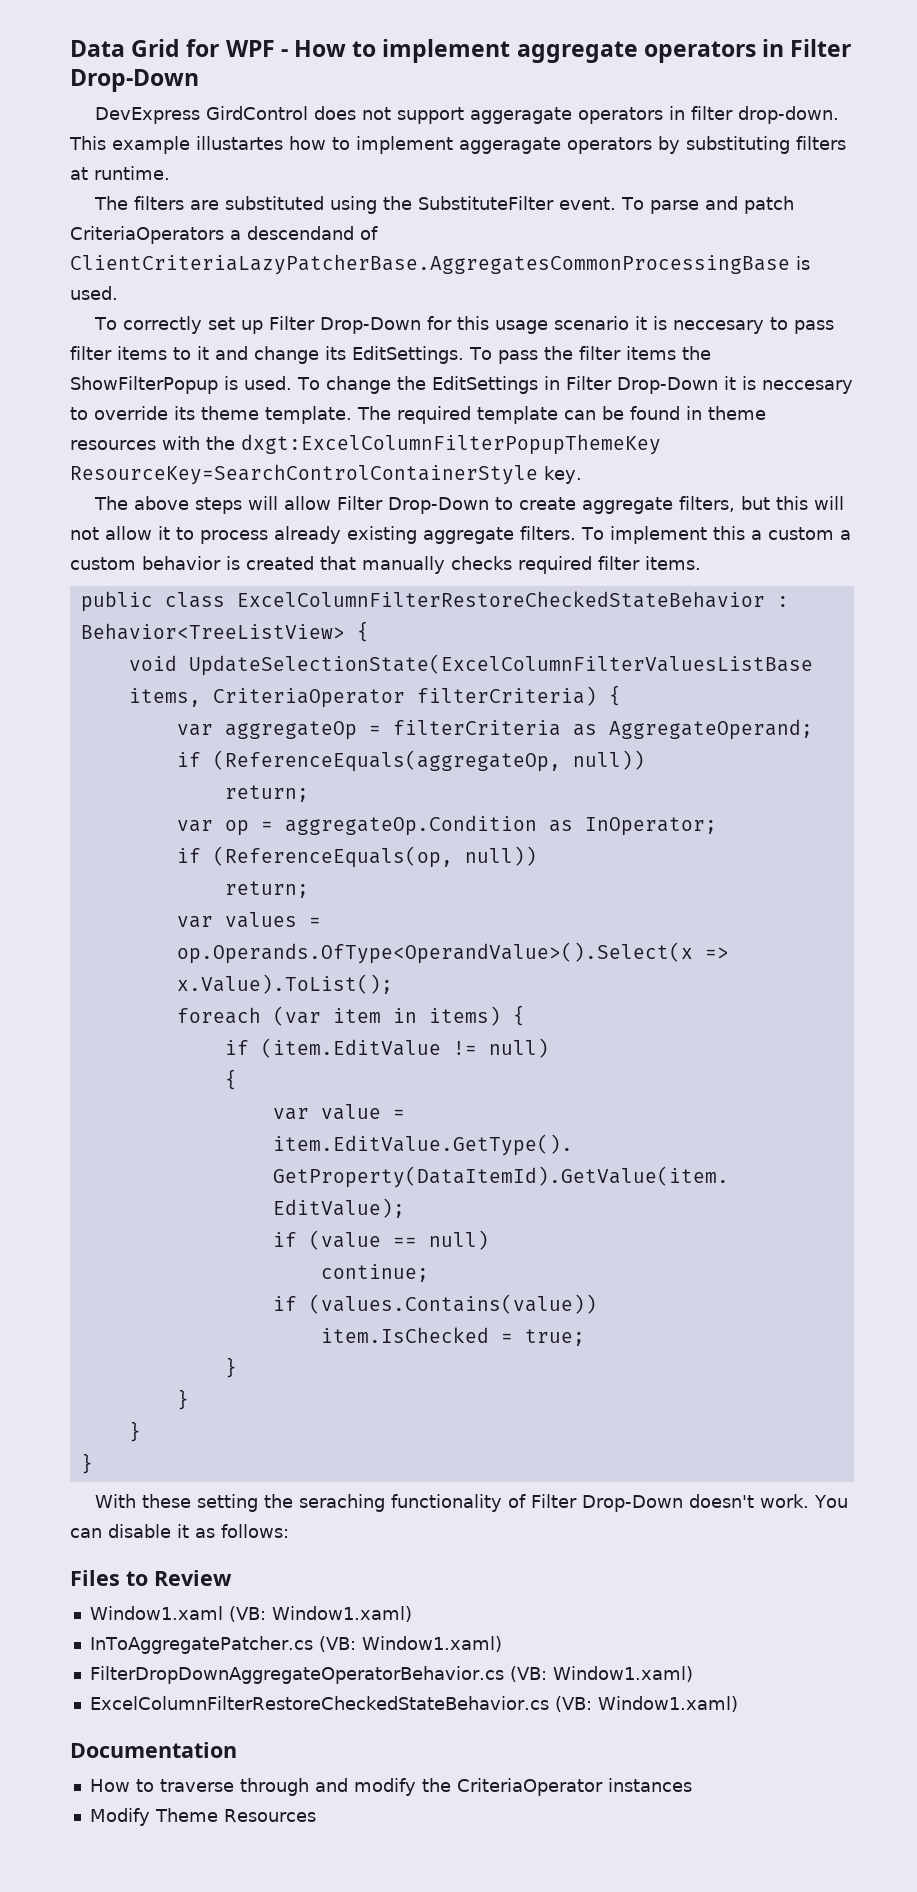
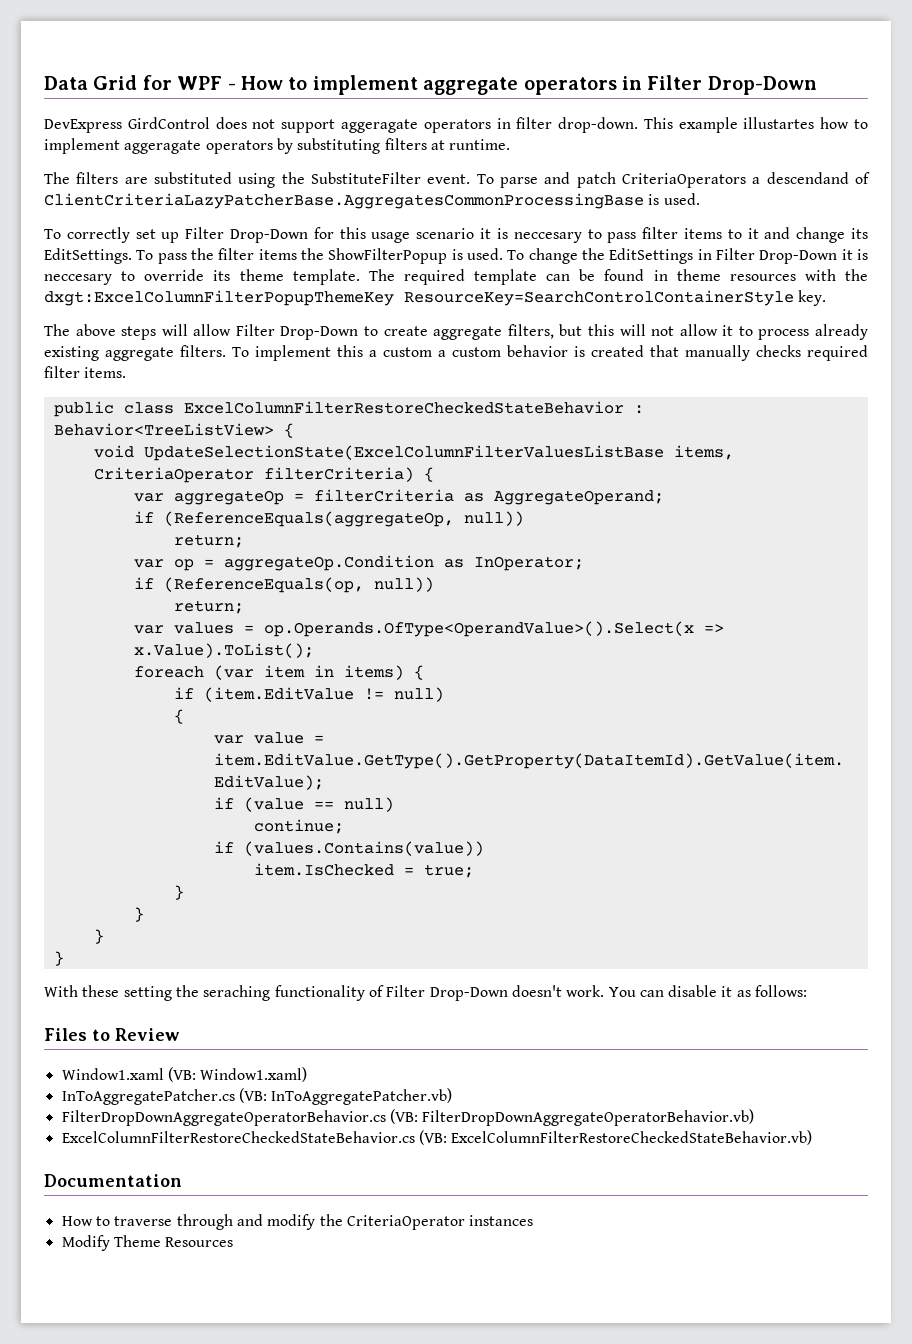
- InToAggregatePatcher.cs (VB: Window1.xaml)
+ InToAggregatePatcher.cs (VB: InToAggregatePatcher.vb)
- FilterDropDownAggregateOperatorBehavior.cs (VB: Window1.xaml)
+ FilterDropDownAggregateOperatorBehavior.cs (VB: FilterDropDownAggregateOperatorBehavior.vb)
- ExcelColumnFilterRestoreCheckedStateBehavior.cs (VB: Window1.xaml)
+ ExcelColumnFilterRestoreCheckedStateBehavior.cs (VB: ExcelColumnFilterRestoreCheckedStateBehavior.vb)

